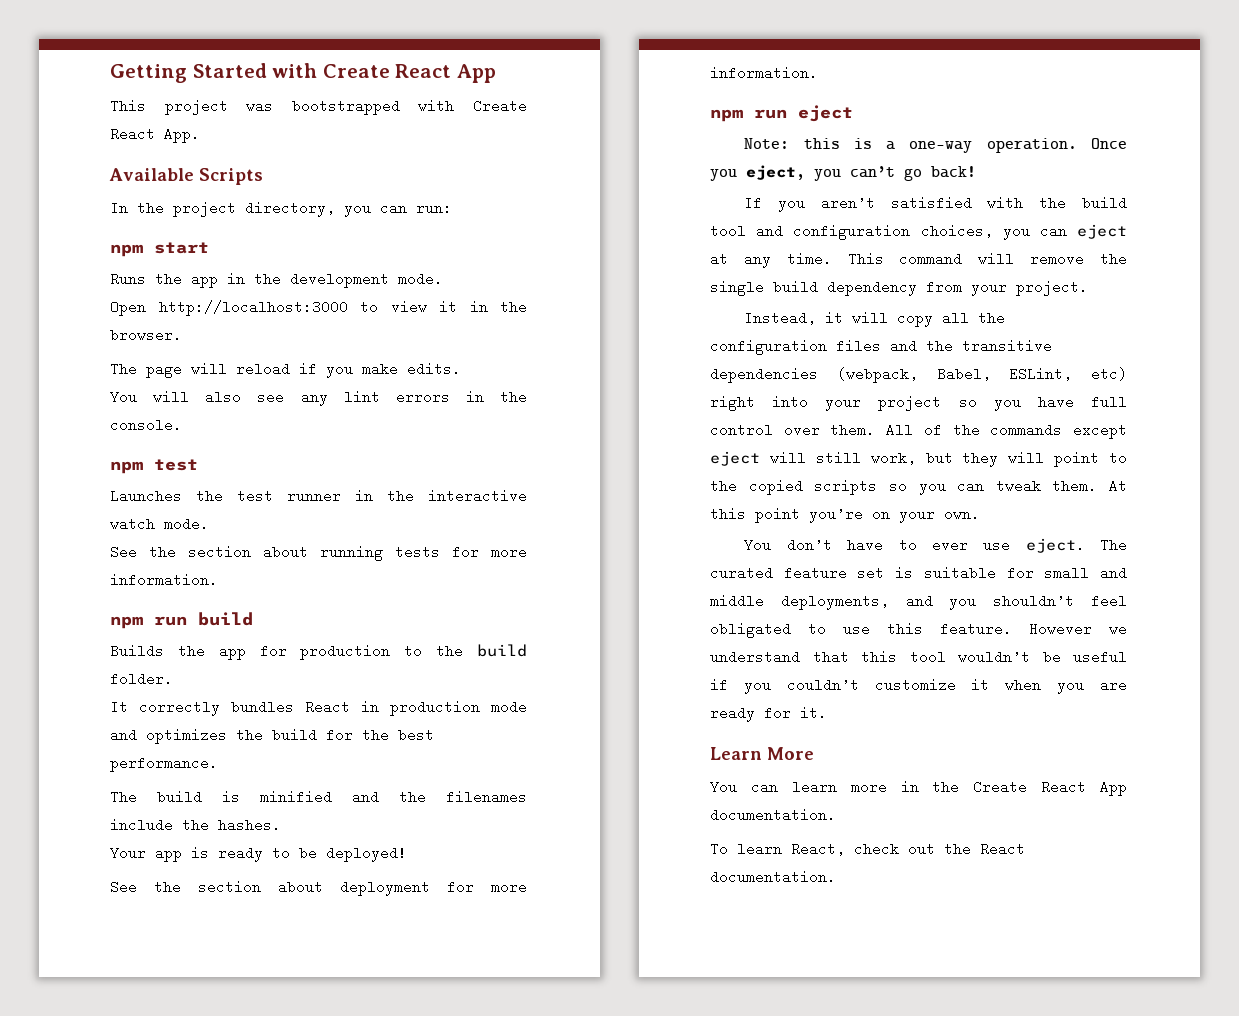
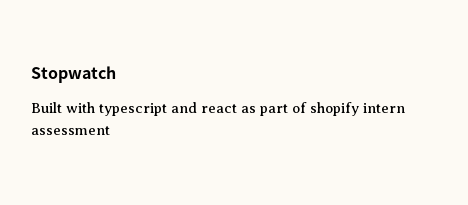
- Getting Started with Create React App
- This project was bootstrapped with Create React App.
- Available Scripts
- In the project directory, you can run:
- npm start
- Runs the app in the development mode.
- Open http://localhost:3000 to view it in the browser.
- The page will reload if you make edits.
- You will also see any lint errors in the console.
- npm test
- Launches the test runner in the interactive watch mode.
- See the section about running tests for more information.
- npm run build
- Builds the app for production to the build folder.
- It correctly bundles React in production mode and optimizes the build for the best performance.
- The build is minified and the filenames include the hashes.
- Your app is ready to be deployed!
- See the section about deployment for more information.
- npm run eject
- Note: this is a one-way operation. Once you eject, you can’t go back!
- If you aren’t satisfied with the build tool and configuration choices, you can eject at any time. This command will remove the single build dependency from your project.
- Instead, it will copy all the configuration files and the transitive dependencies (webpack, Babel, ESLint, etc) right into your project so you have full control over them. All of the commands except eject will still work, but they will point to the copied scripts so you can tweak them. At this point you’re on your own.
- You don’t have to ever use eject. The curated feature set is suitable for small and middle deployments, and you shouldn’t feel obligated to use this feature. However we understand that this tool wouldn’t be useful if you couldn’t customize it when you are ready for it.
- Learn More
- You can learn more in the Create React App documentation.
- To learn React, check out the React documentation.
+ Stopwatch
+ Built with typescript and react as part of shopify intern assessment

